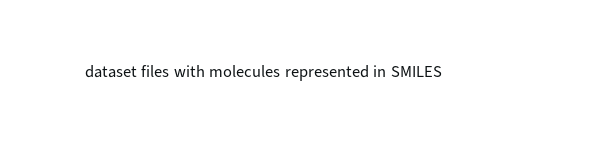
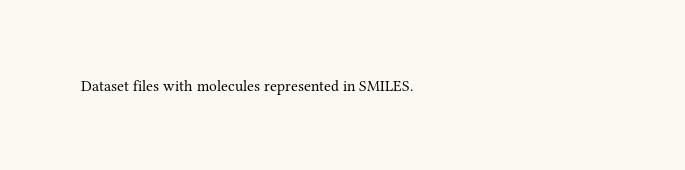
- dataset files with molecules represented in SMILES
+ Dataset files with molecules represented in SMILES.

